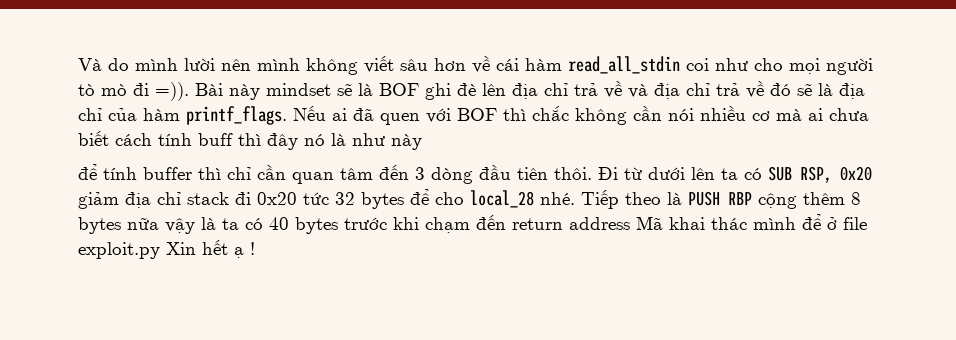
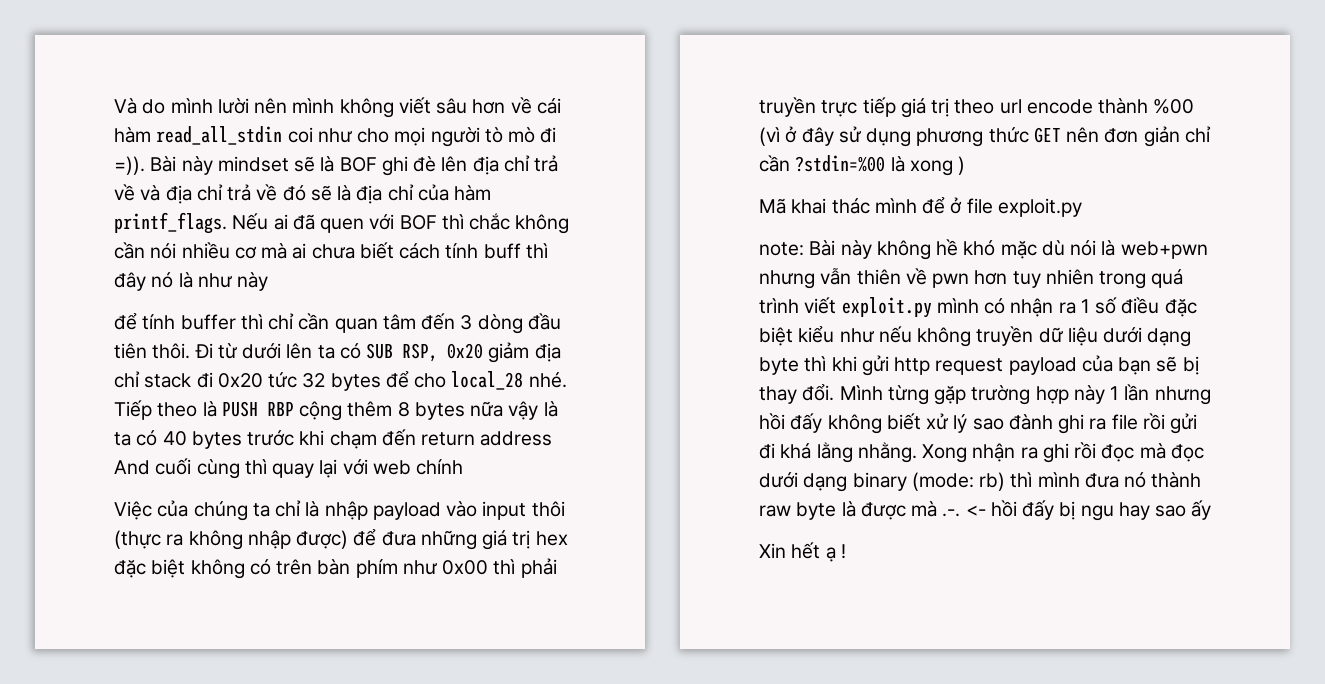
- Tiếp theo là PUSH RBP cộng thêm 8 bytes nữa vậy là ta có 40 bytes trước khi chạm đến return address Mã khai thác mình để ở file exploit.py Xin hết ạ !
+ Tiếp theo là PUSH RBP cộng thêm 8 bytes nữa vậy là ta có 40 bytes trước khi chạm đến return address And cuối cùng thì quay lại với web chính
+ Việc của chúng ta chỉ là nhập payload vào input thôi (thực ra không nhập được) để đưa những giá trị hex đặc biệt không có trên bàn phím như 0x00 thì phải truyền trực tiếp giá trị theo url encode thành %00 (vì ở đây sử dụng phương thức GET nên đơn giản chỉ cần ?stdin=%00 là xong )
+ Mã khai thác mình để ở file exploit.py
+ note: Bài này không hề khó mặc dù nói là web+pwn nhưng vẫn thiên về pwn hơn tuy nhiên trong quá trình viết exploit.py mình có nhận ra 1 số điều đặc biệt kiểu như nếu không truyền dữ liệu dưới dạng byte thì khi gửi http request payload của bạn sẽ bị thay đổi. Mình từng gặp trường hợp này 1 lần nhưng hồi đấy không biết xử lý sao đành ghi ra file rồi gửi đi khá lằng nhằng. Xong nhận ra ghi rồi đọc mà đọc dưới dạng binary (mode: rb) thì mình đưa nó thành raw byte là được mà .-. <- hồi đấy bị ngu hay sao ấy
+ Xin hết ạ !

